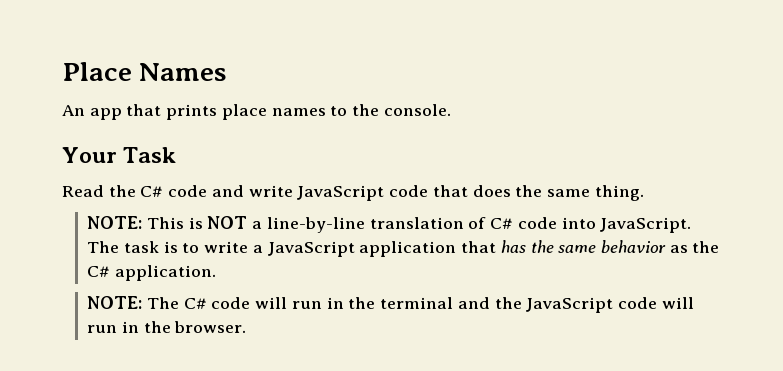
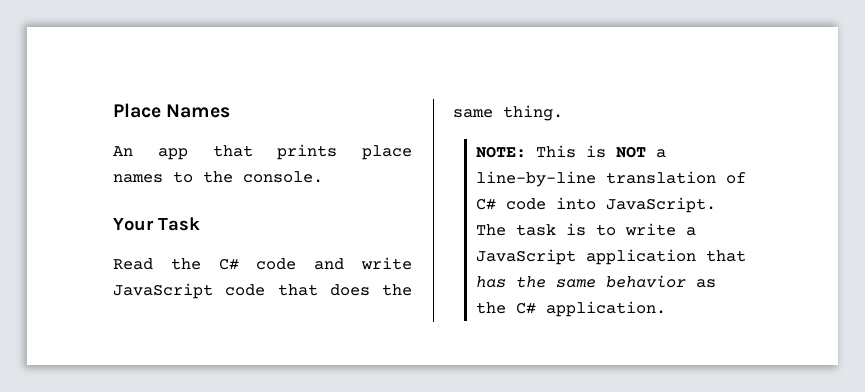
- NOTE: The C# code will run in the terminal and the JavaScript code will run in the browser.

